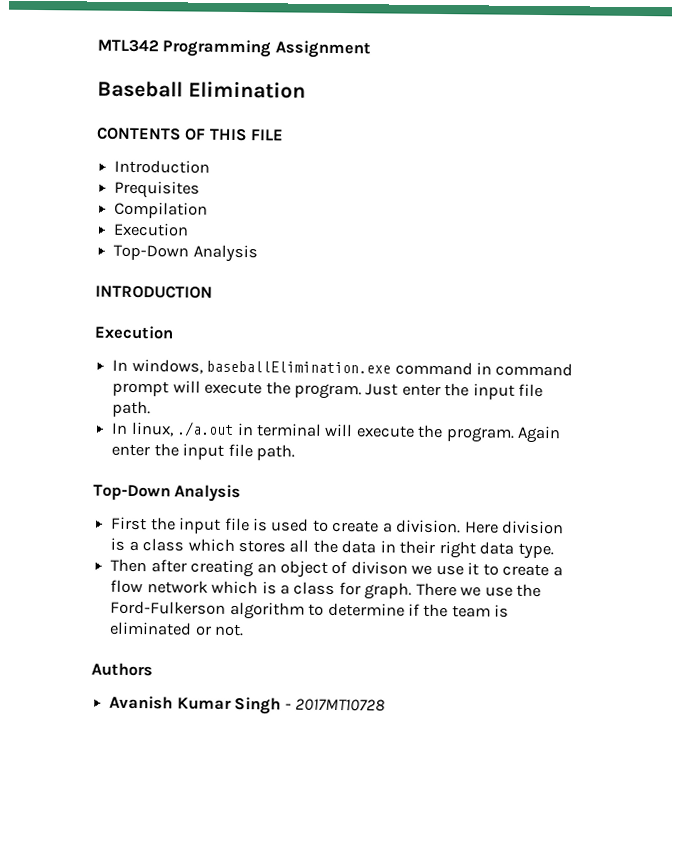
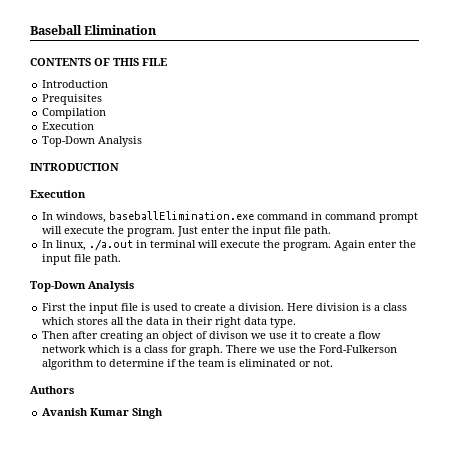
- MTL342 Programming Assignment
- Avanish Kumar Singh - 2017MT10728
+ Avanish Kumar Singh

